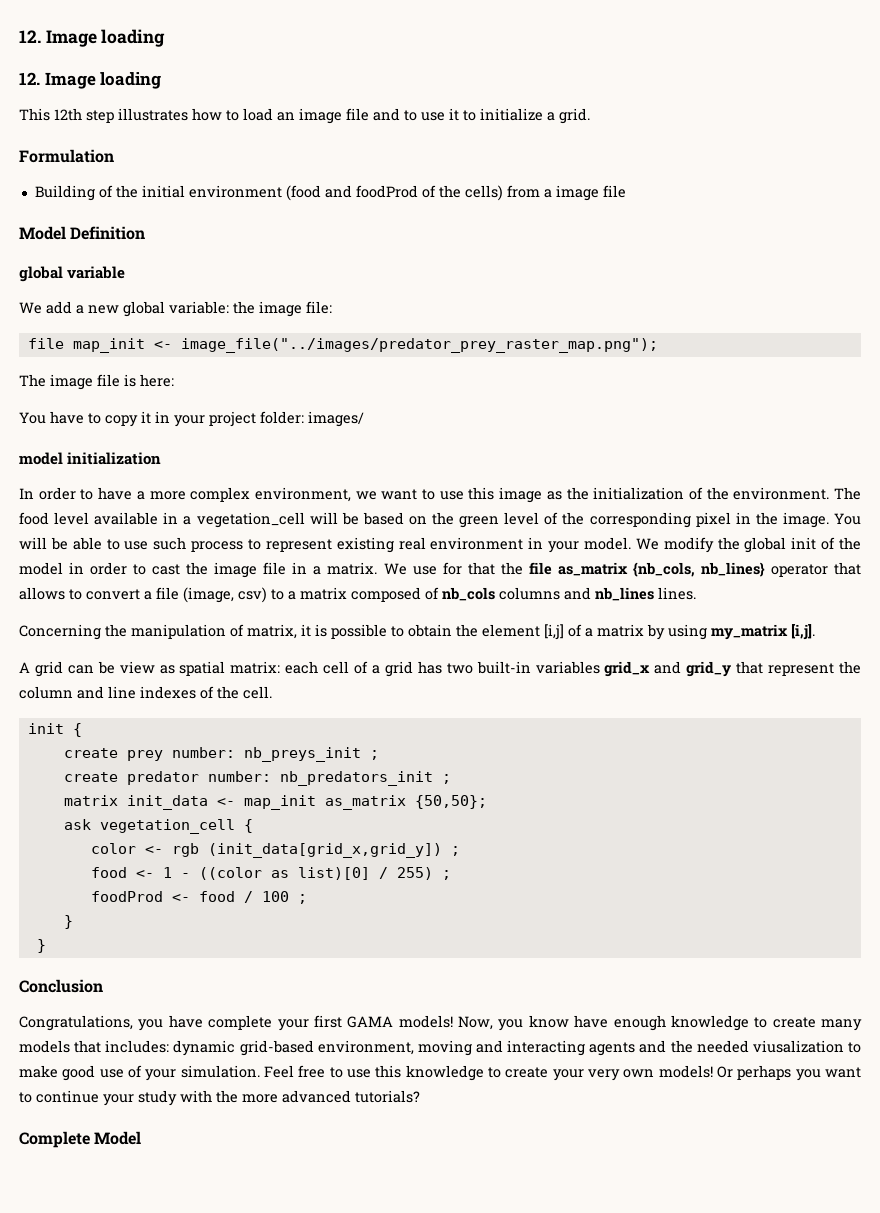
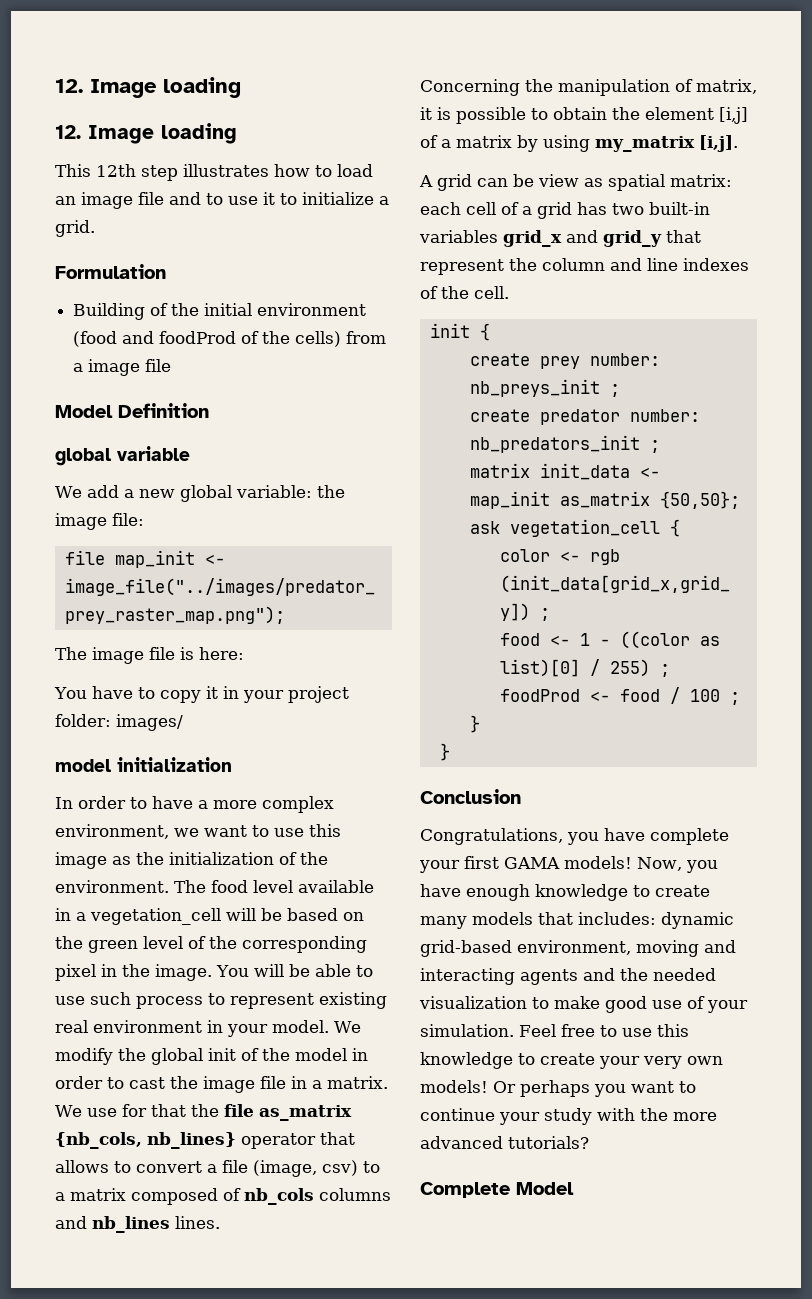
- Now, you know have enough knowledge to create many models that includes: dynamic grid-based environment, moving and interacting agents and the needed viusalization to make good use of your simulation.
+ Now, you have enough knowledge to create many models that includes: dynamic grid-based environment, moving and interacting agents and the needed visualization to make good use of your simulation.

